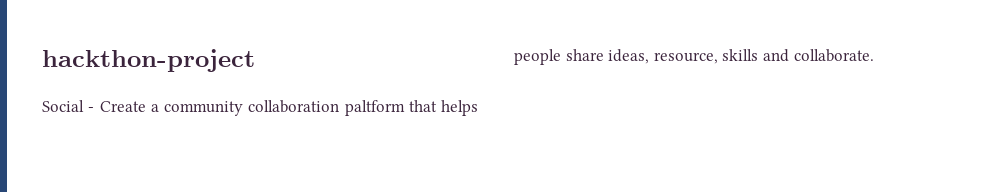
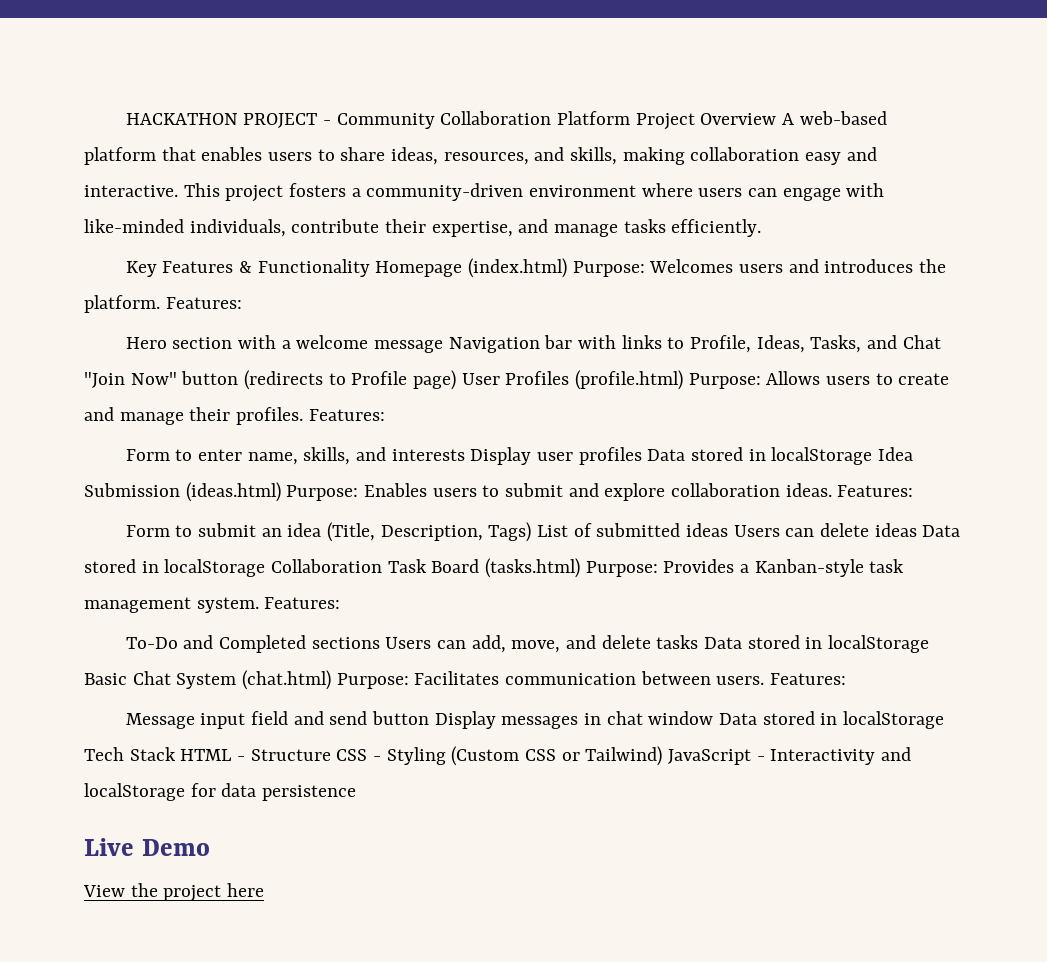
- hackthon-project
- Social - Create a community collaboration paltform that helps people share ideas, resource, skills and collaborate.
+ HACKATHON PROJECT - Community Collaboration Platform Project Overview A web-based platform that enables users to share ideas, resources, and skills, making collaboration easy and interactive. This project fosters a community-driven environment where users can engage with like-minded individuals, contribute their expertise, and manage tasks efficiently.
+ Key Features & Functionality Homepage (index.html) Purpose: Welcomes users and introduces the platform. Features:
+ Hero section with a welcome message Navigation bar with links to Profile, Ideas, Tasks, and Chat "Join Now" button (redirects to Profile page) User Profiles (profile.html) Purpose: Allows users to create and manage their profiles. Features:
+ Form to enter name, skills, and interests Display user profiles Data stored in localStorage Idea Submission (ideas.html) Purpose: Enables users to submit and explore collaboration ideas. Features:
+ Form to submit an idea (Title, Description, Tags) List of submitted ideas Users can delete ideas Data stored in localStorage Collaboration Task Board (tasks.html) Purpose: Provides a Kanban-style task management system. Features:
+ To-Do and Completed sections Users can add, move, and delete tasks Data stored in localStorage Basic Chat System (chat.html) Purpose: Facilitates communication between users. Features:
+ Message input field and send button Display messages in chat window Data stored in localStorage Tech Stack HTML - Structure CSS - Styling (Custom CSS or Tailwind) JavaScript - Interactivity and localStorage for data persistence
+ Live Demo
+ View the project here

